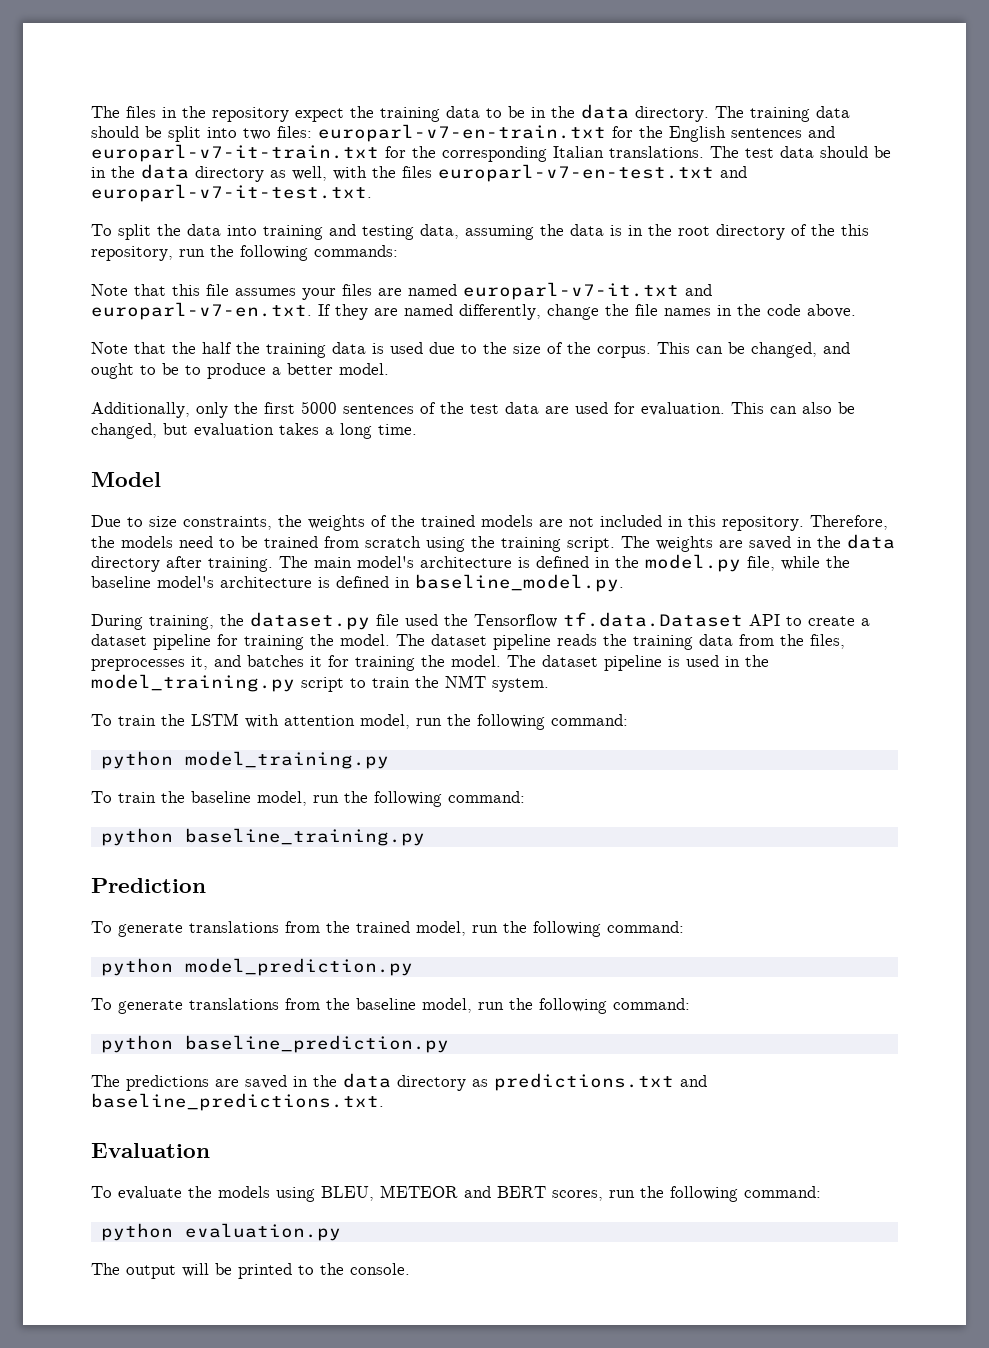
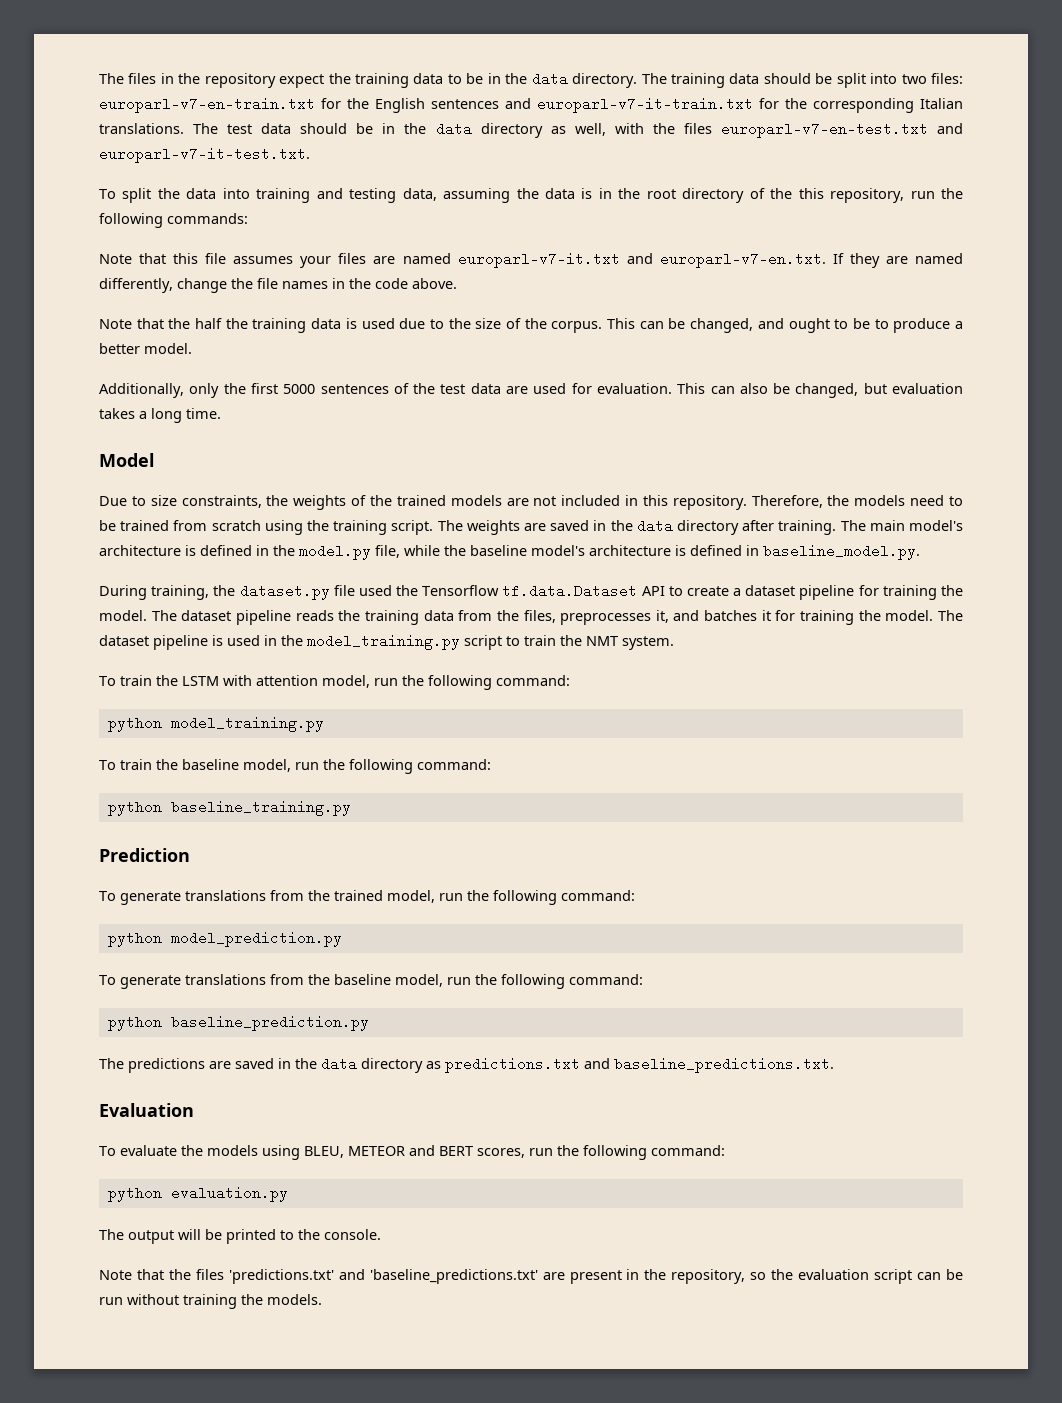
+ Note that the files 'predictions.txt' and 'baseline_predictions.txt' are present in the repository, so the evaluation script can be run without training the models.

